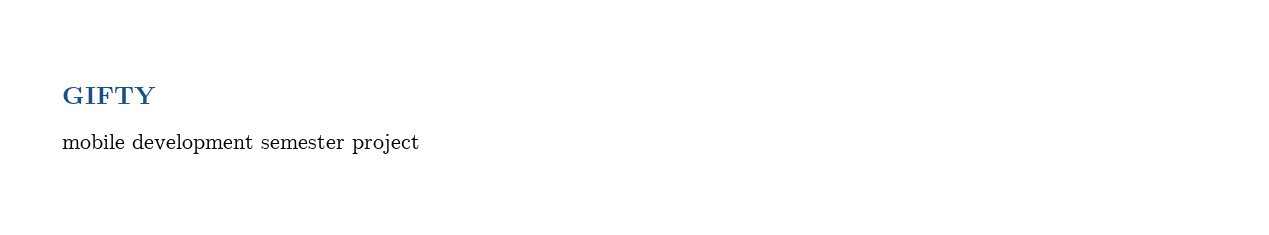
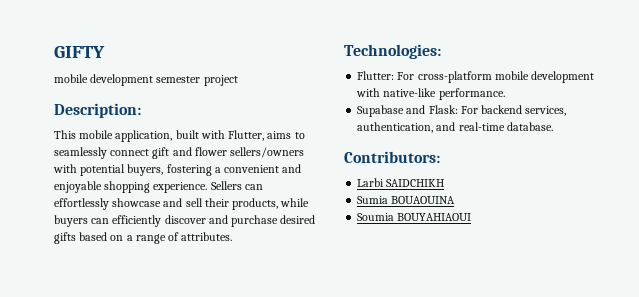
+ Description:
+ This mobile application, built with Flutter, aims to seamlessly connect gift and flower sellers/owners with potential buyers, fostering a convenient and enjoyable shopping experience. Sellers can effortlessly showcase and sell their products, while buyers can efficiently discover and purchase desired gifts based on a range of attributes.
+ Technologies:
+ Flutter: For cross-platform mobile development with native-like performance.
+ Supabase and Flask: For backend services, authentication, and real-time database.
+ Contributors:
+ Larbi SAIDCHIKH
+ Sumia BOUAOUINA
+ Soumia BOUYAHIAOUI

